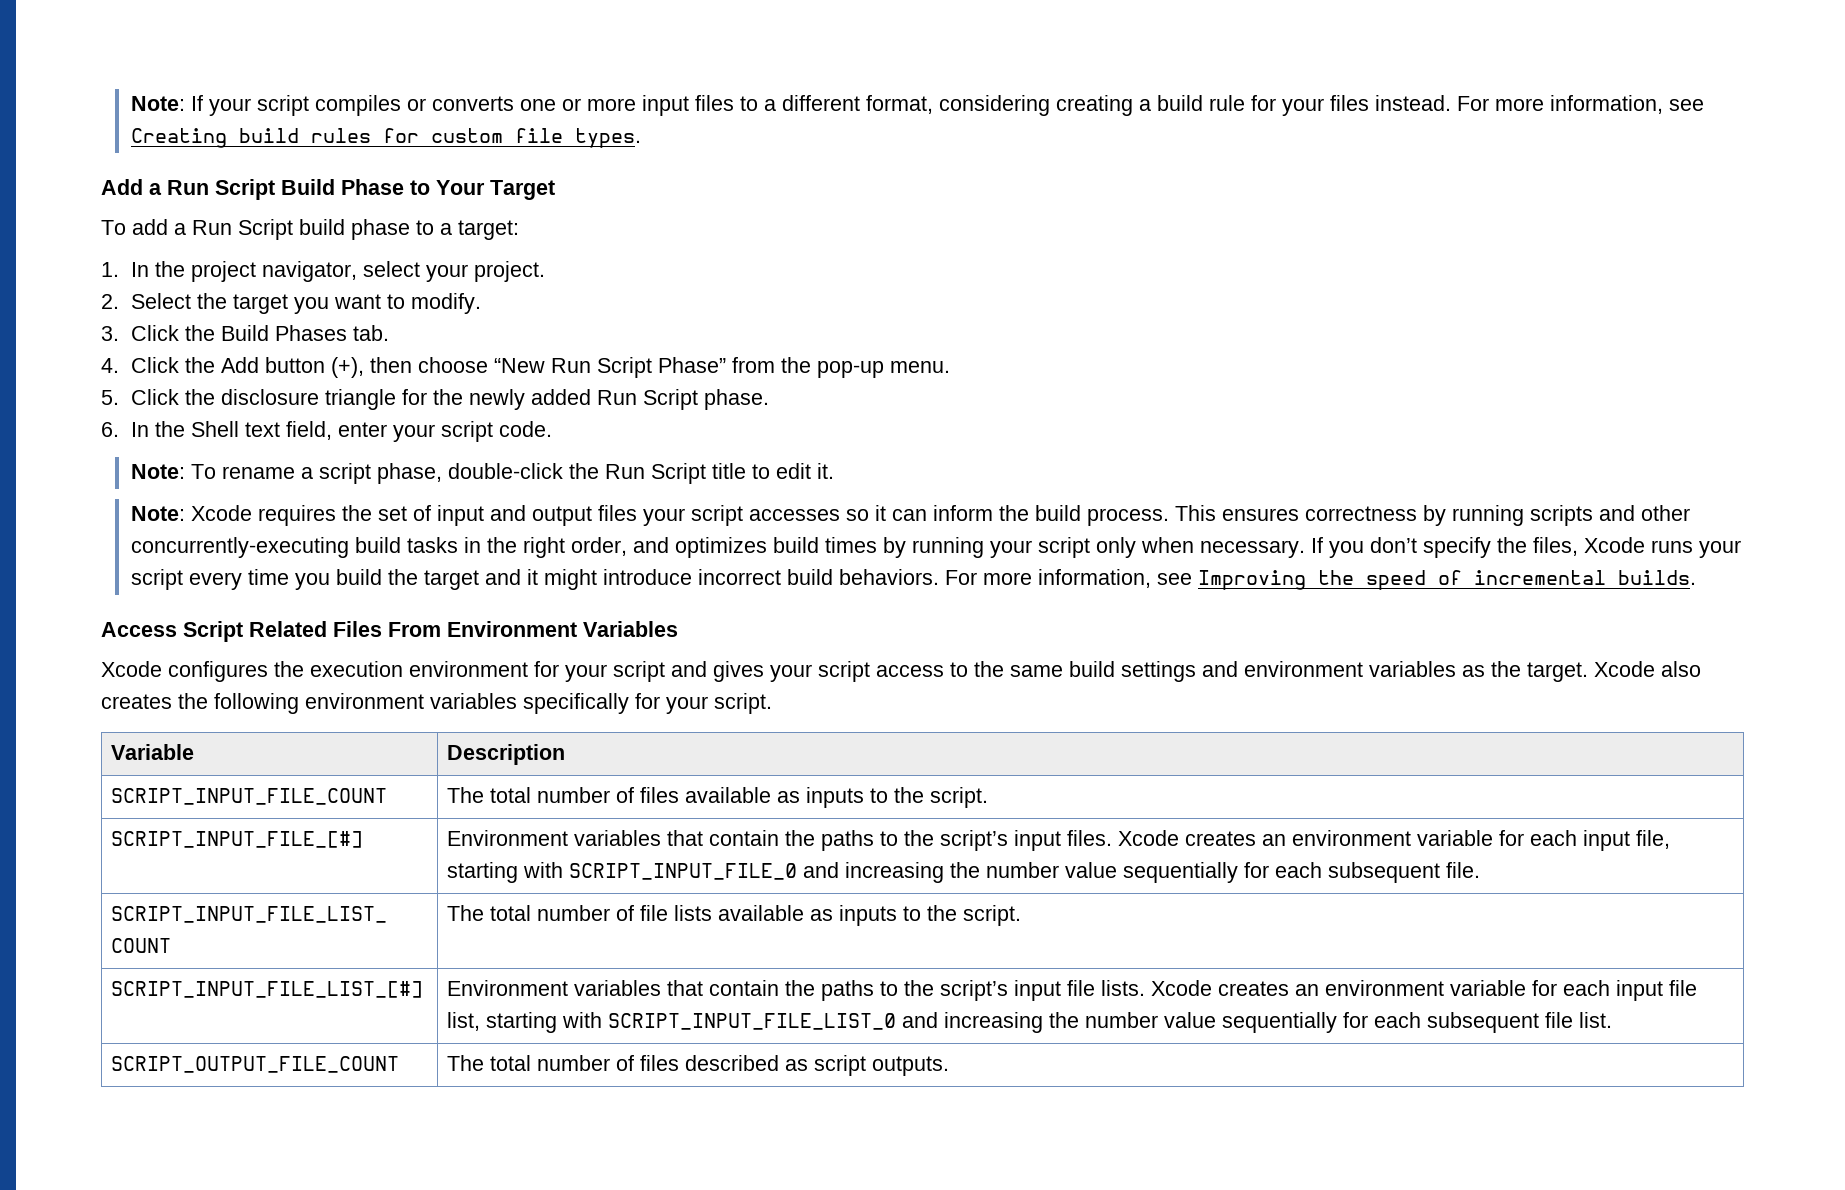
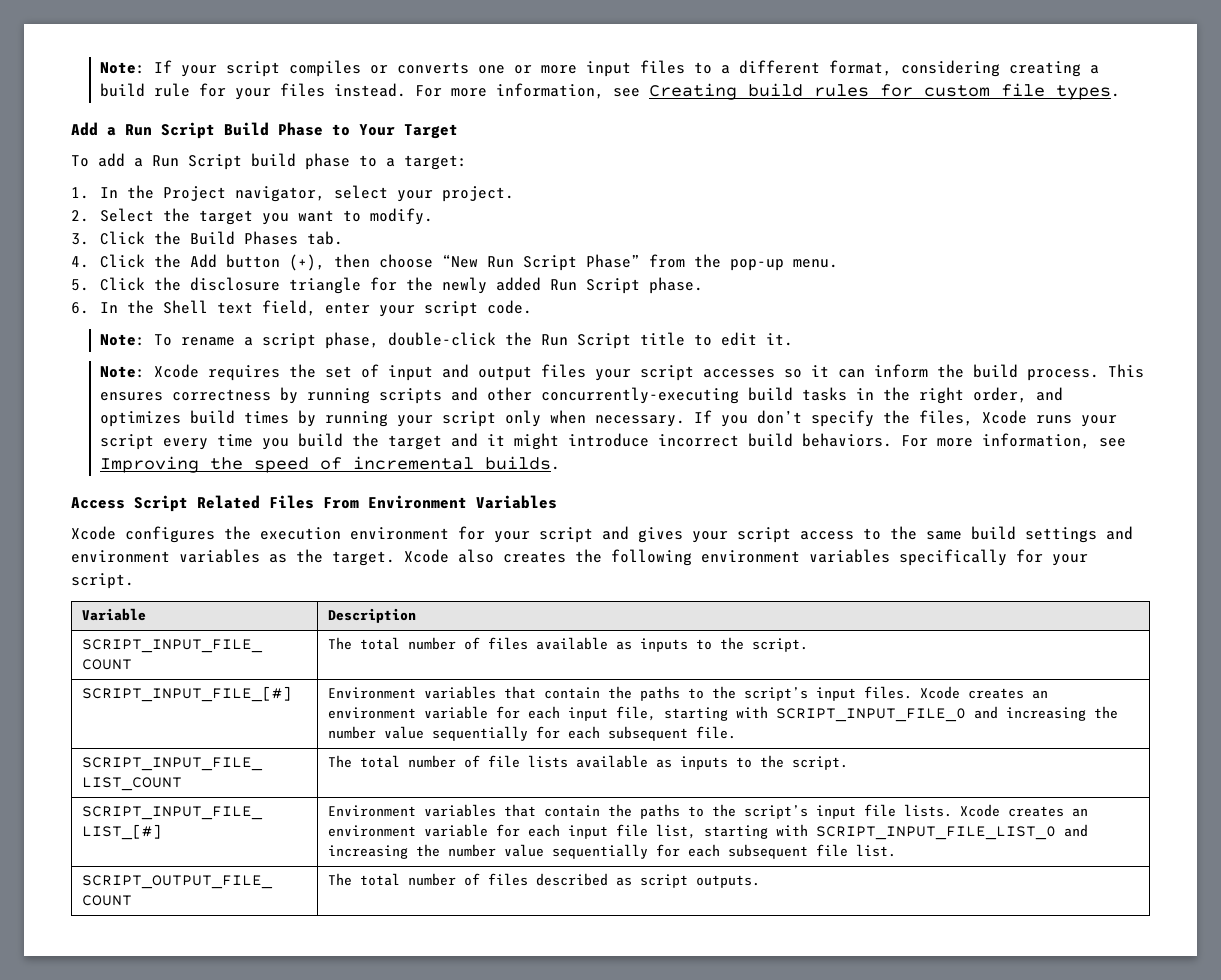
- 1. In the project navigator, select your project.
+ 1. In the Project navigator, select your project.

